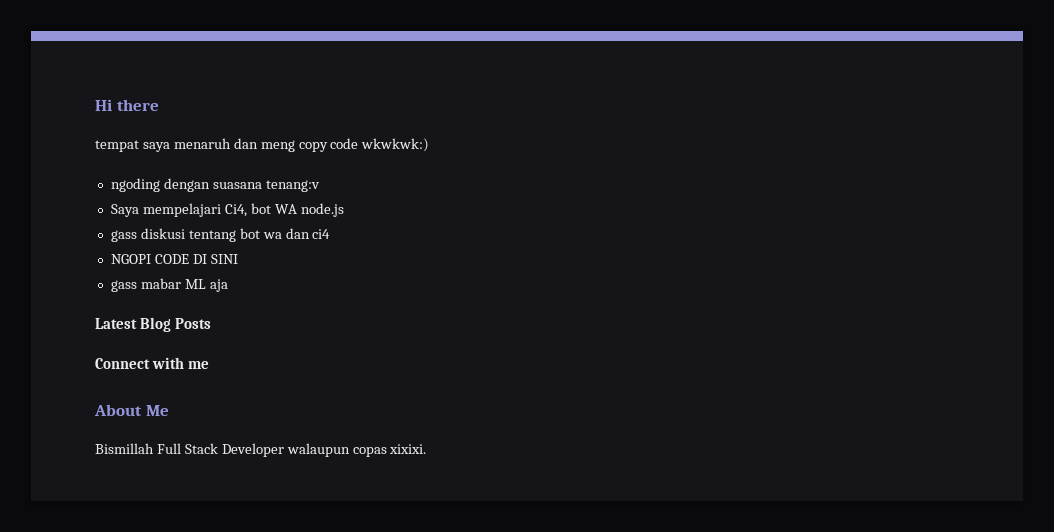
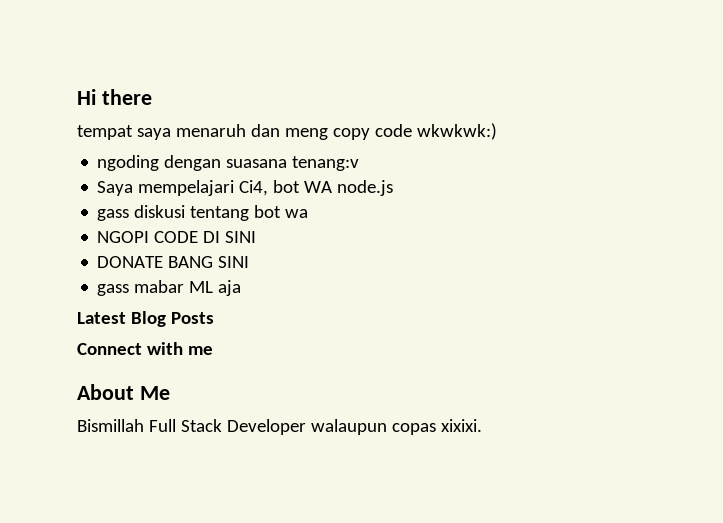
- gass diskusi tentang bot wa dan ci4
+ gass diskusi tentang bot wa
+ DONATE BANG SINI

